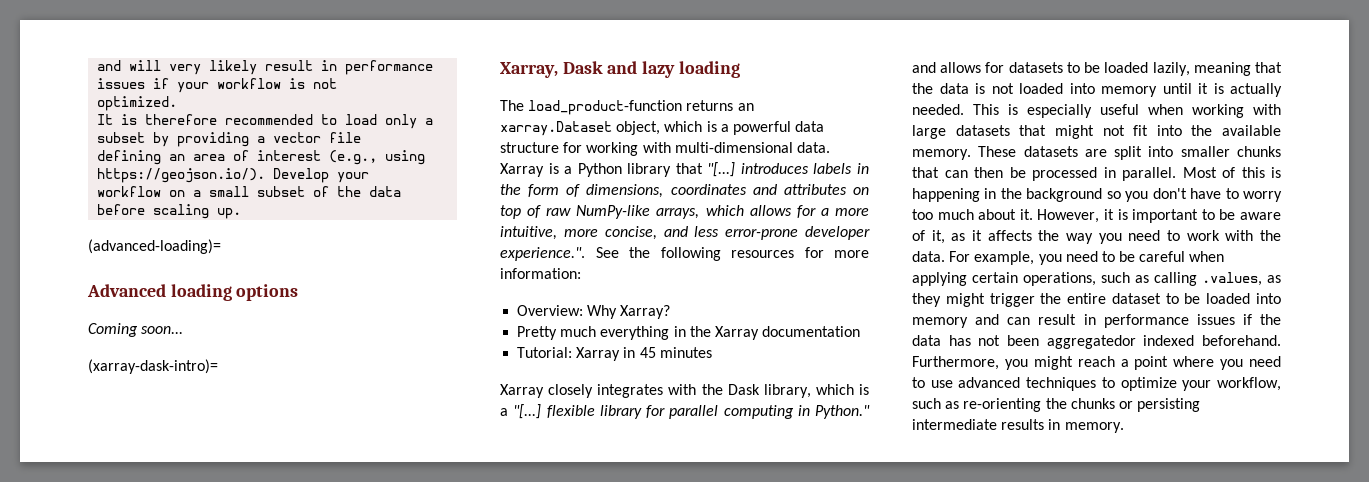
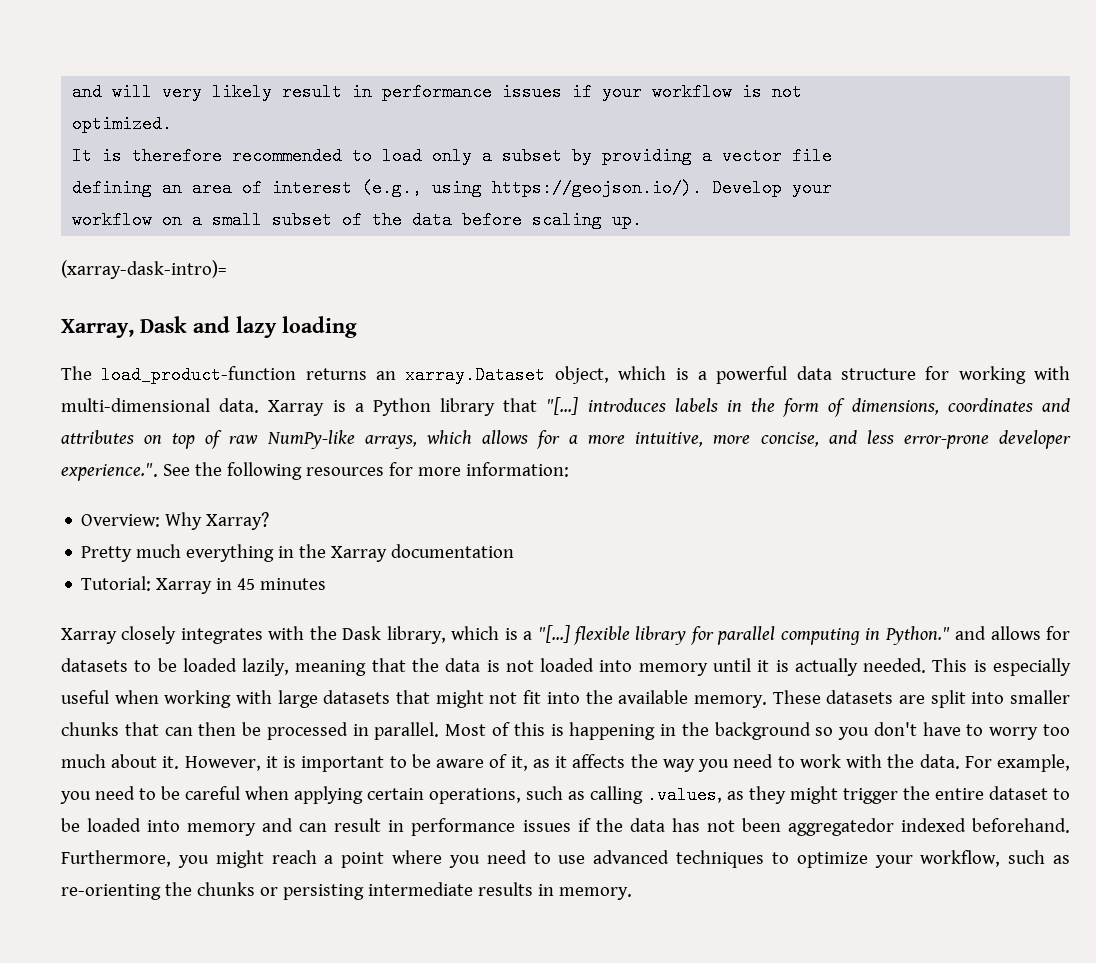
- (advanced-loading)=
- Advanced loading options
- Coming soon...

